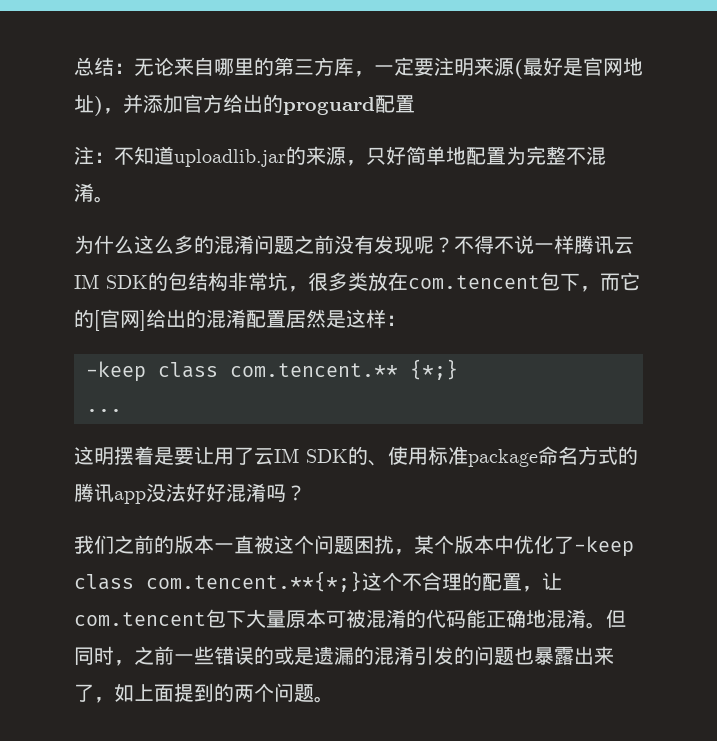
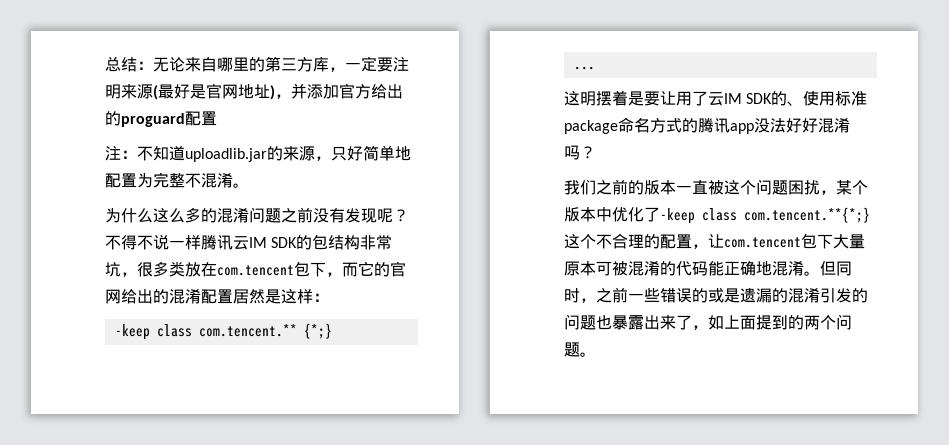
- 不得不说一样腾讯云IM SDK的包结构非常坑，很多类放在com.tencent包下，而它的[官网]给出的混淆配置居然是这样：
+ 不得不说一样腾讯云IM SDK的包结构非常坑，很多类放在com.tencent包下，而它的官网给出的混淆配置居然是这样：

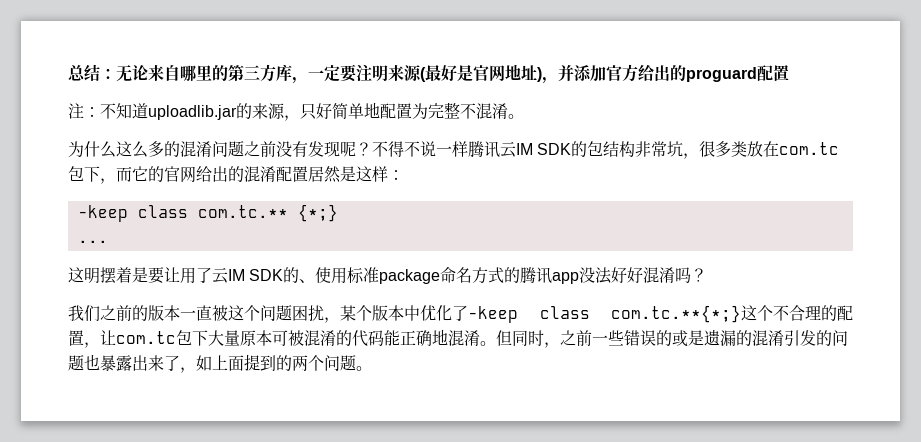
- 不得不说一样腾讯云IM SDK的包结构非常坑，很多类放在com.tencent包下，而它的官网给出的混淆配置居然是这样：
+ 不得不说一样腾讯云IM SDK的包结构非常坑，很多类放在com.tc包下，而它的官网给出的混淆配置居然是这样：
- -keep class com.tencent.** {*;}
+ -keep class com.tc.** {*;}
- 我们之前的版本一直被这个问题困扰，某个版本中优化了-keep class com.tencent.**{*;}这个不合理的配置，让com.tencent包下大量原本可被混淆的代码能正确地混淆。
+ 我们之前的版本一直被这个问题困扰，某个版本中优化了-keep class com.tc.**{*;}这个不合理的配置，让com.tc包下大量原本可被混淆的代码能正确地混淆。

